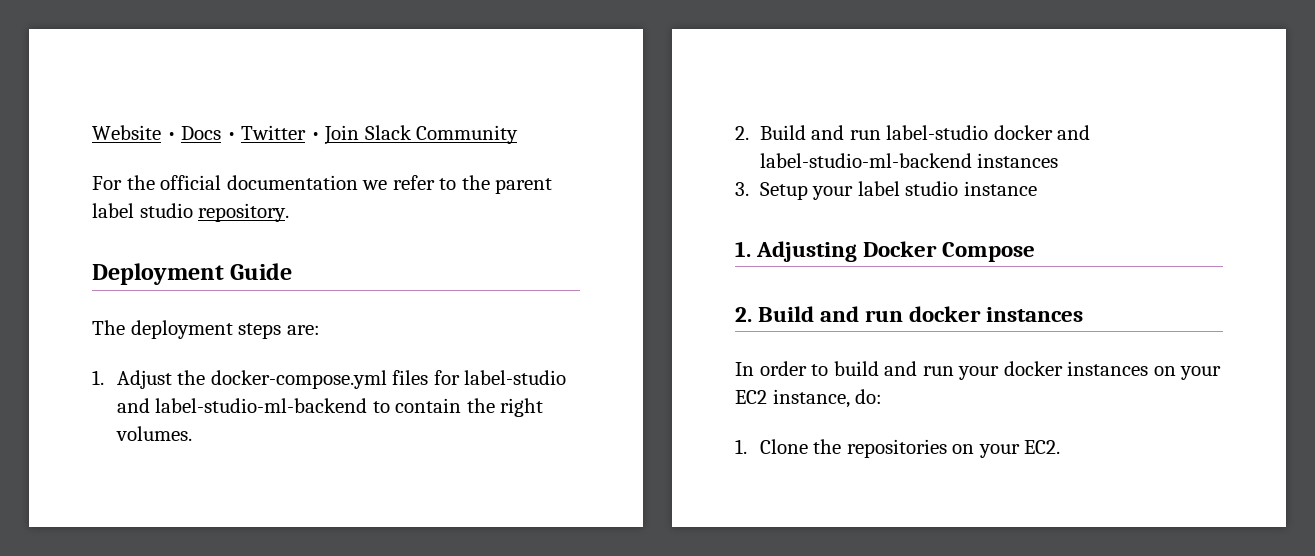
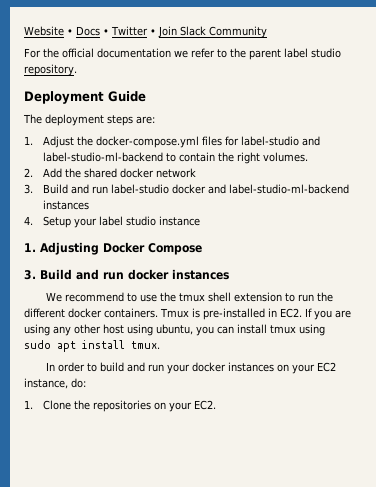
- 2. Build and run label-studio docker and label-studio-ml-backend instances
+ 2. Add the shared docker network
+ 3. Build and run label-studio docker and label-studio-ml-backend instances
- 3. Setup your label studio instance
+ 4. Setup your label studio instance
- 2. Build and run docker instances
+ 3. Build and run docker instances
+ We recommend to use the tmux shell extension to run the different docker containers. Tmux is pre-installed in EC2. If you are using any other host using ubuntu, you can install tmux using sudo apt install tmux.

